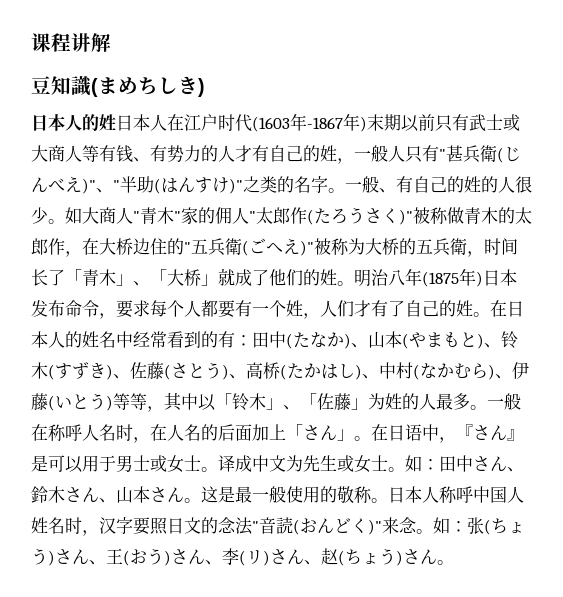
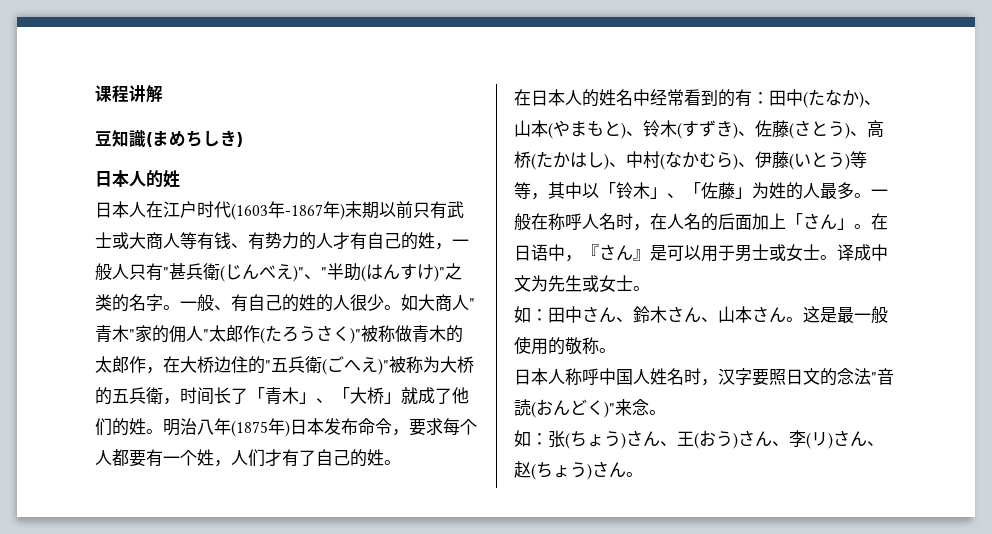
  豆知識(まめちしき)
- 日本人的姓日本人在江户时代(1603年-1867年)末期以前只有武士或大商人等有钱、有势力的人才有自己的姓，一般人只有"甚兵衛(じんべえ)"、"半助(はんすけ)"之类的名字。
+ 日本人的姓
+ 日本人在江户时代(1603年-1867年)末期以前只有武士或大商人等有钱、有势力的人才有自己的姓，一般人只有"甚兵衛(じんべえ)"、"半助(はんすけ)"之类的名字。
- 明治八年(1875年)日本发布命令，要求每个人都要有一个姓，人们才有了自己的姓。在日本人的姓名中经常看到的有：
+ 明治八年(1875年)日本发布命令，要求每个人都要有一个姓，人们才有了自己的姓。
+ 在日本人的姓名中经常看到的有：
- 译成中文为先生或女士。如：田中さん、鈴木さん、山本さん。
+ 译成中文为先生或女士。
+ 如：田中さん、鈴木さん、山本さん。
- 这是最一般使用的敬称。日本人称呼中国人姓名时，汉字要照日文的念法"音読(おんどく)"来念。如：张(ちょう)さん、王(おう)さん、李(リ)さん、赵(ちょう)さん。
+ 这是最一般使用的敬称。
+ 日本人称呼中国人姓名时，汉字要照日文的念法"音読(おんどく)"来念。
+ 如：张(ちょう)さん、王(おう)さん、李(リ)さん、赵(ちょう)さん。

